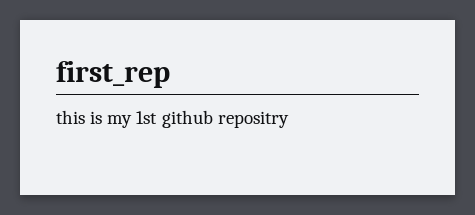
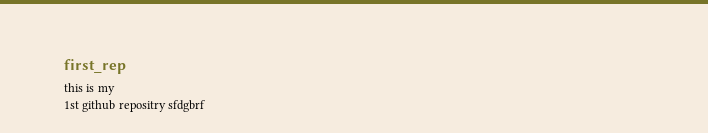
- this is my 1st github repositry
+ this is my
+ 1st github repositry sfdgbrf

